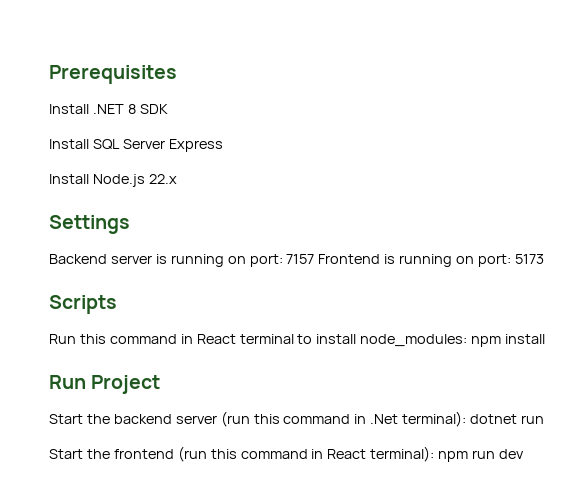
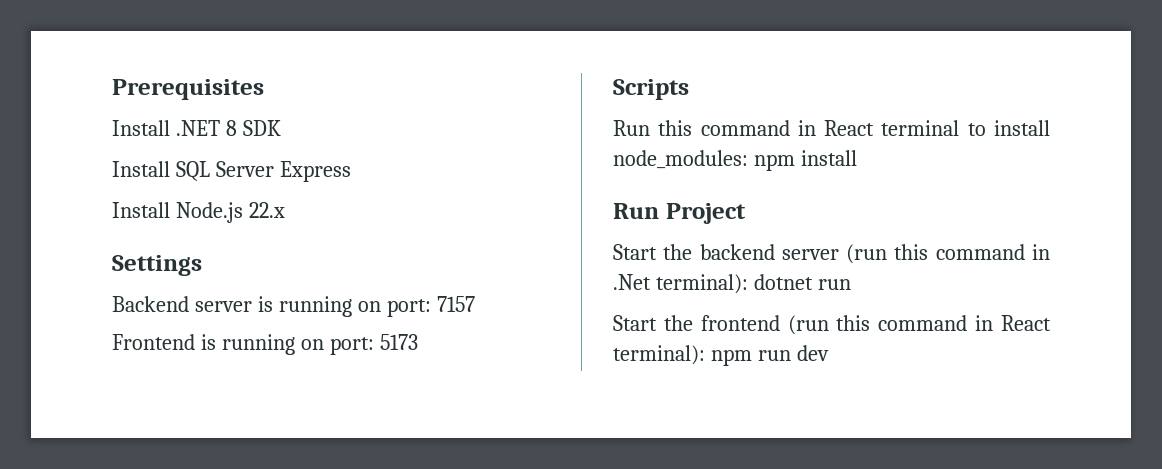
- Backend server is running on port: 7157 Frontend is running on port: 5173
+ Backend server is running on port: 7157
+ Frontend is running on port: 5173

